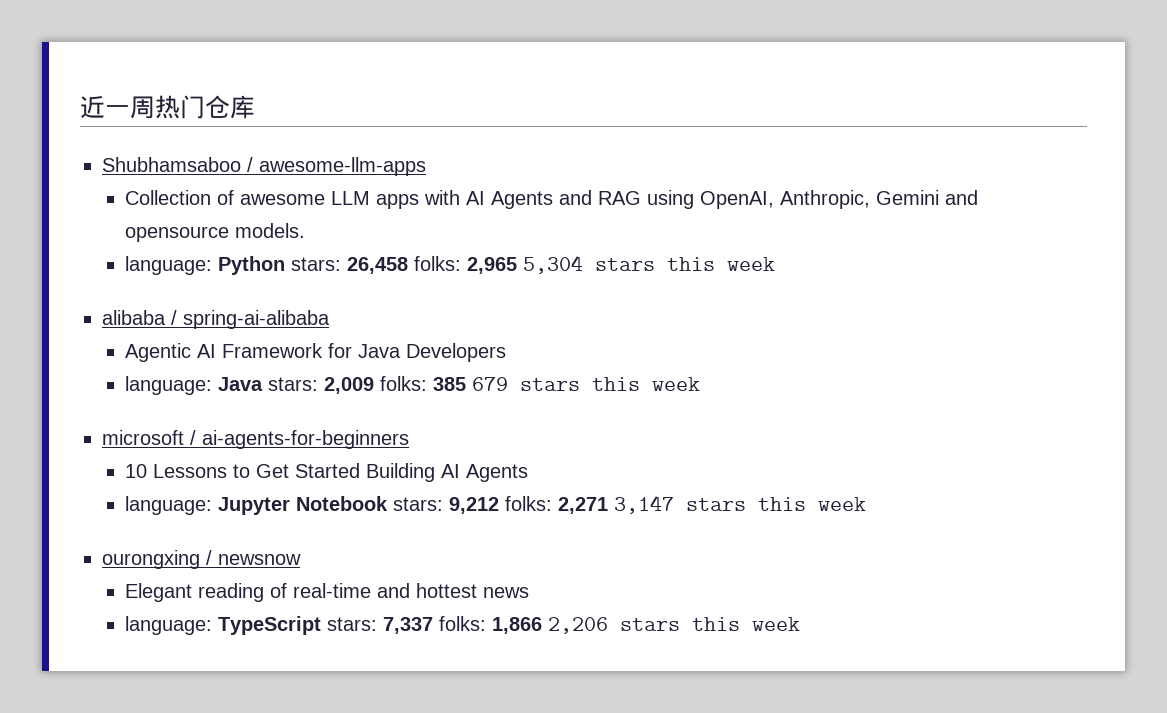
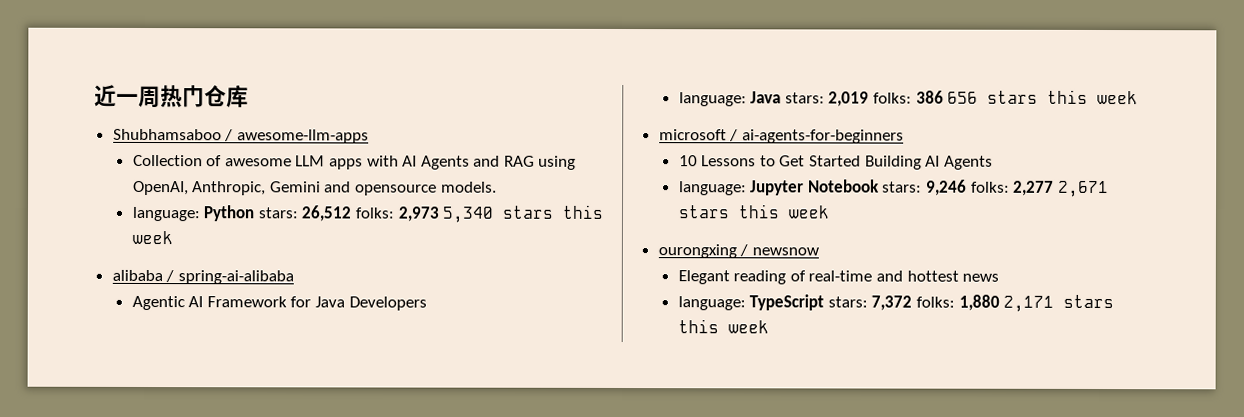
- language: Python stars: 26,458 folks: 2,965 5,304 stars this week
+ language: Python stars: 26,512 folks: 2,973 5,340 stars this week
- language: Java stars: 2,009 folks: 385 679 stars this week
+ language: Java stars: 2,019 folks: 386 656 stars this week
- language: Jupyter Notebook stars: 9,212 folks: 2,271 3,147 stars this week
+ language: Jupyter Notebook stars: 9,246 folks: 2,277 2,671 stars this week
- language: TypeScript stars: 7,337 folks: 1,866 2,206 stars this week
+ language: TypeScript stars: 7,372 folks: 1,880 2,171 stars this week

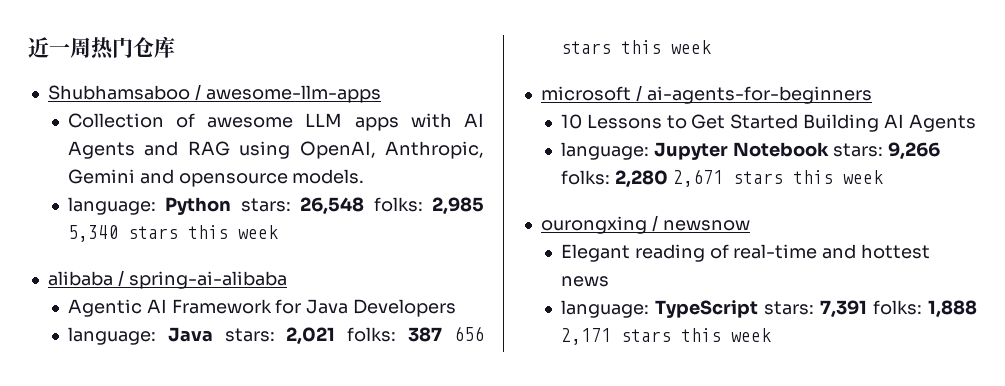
- language: Python stars: 26,512 folks: 2,973 5,340 stars this week
+ language: Python stars: 26,548 folks: 2,985 5,340 stars this week
- language: Java stars: 2,019 folks: 386 656 stars this week
+ language: Java stars: 2,021 folks: 387 656 stars this week
- language: Jupyter Notebook stars: 9,246 folks: 2,277 2,671 stars this week
+ language: Jupyter Notebook stars: 9,266 folks: 2,280 2,671 stars this week
- language: TypeScript stars: 7,372 folks: 1,880 2,171 stars this week
+ language: TypeScript stars: 7,391 folks: 1,888 2,171 stars this week

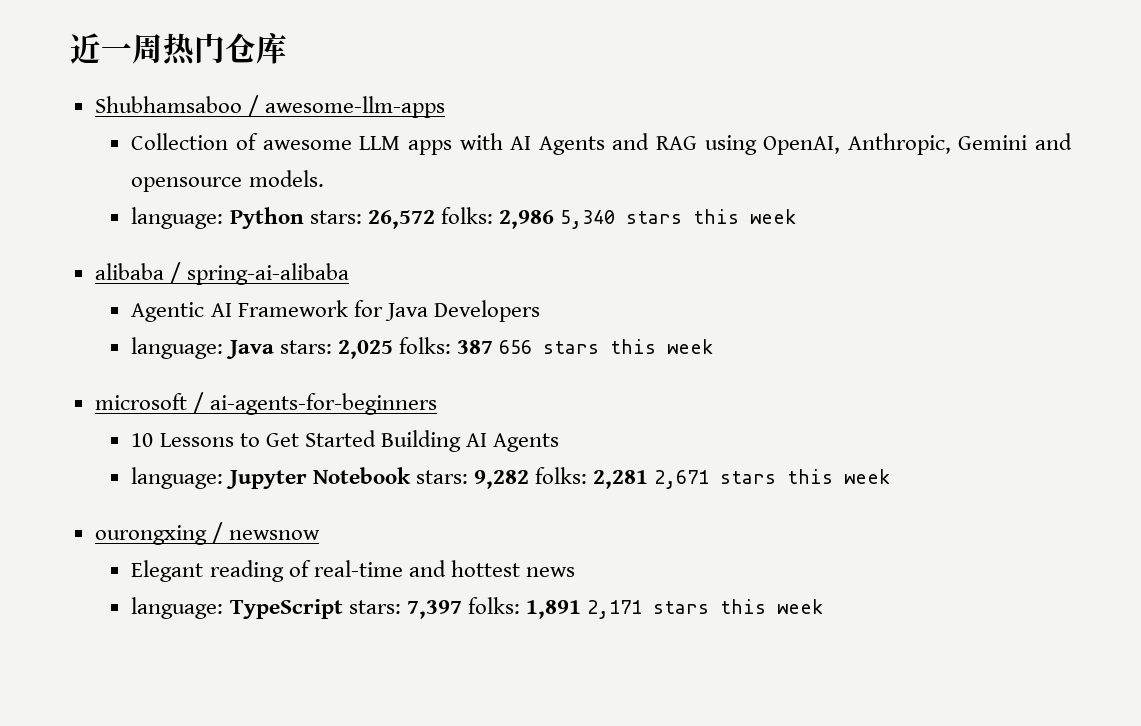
- language: Python stars: 26,548 folks: 2,985 5,340 stars this week
+ language: Python stars: 26,572 folks: 2,986 5,340 stars this week
- language: Java stars: 2,021 folks: 387 656 stars this week
+ language: Java stars: 2,025 folks: 387 656 stars this week
- language: Jupyter Notebook stars: 9,266 folks: 2,280 2,671 stars this week
+ language: Jupyter Notebook stars: 9,282 folks: 2,281 2,671 stars this week
- language: TypeScript stars: 7,391 folks: 1,888 2,171 stars this week
+ language: TypeScript stars: 7,397 folks: 1,891 2,171 stars this week

